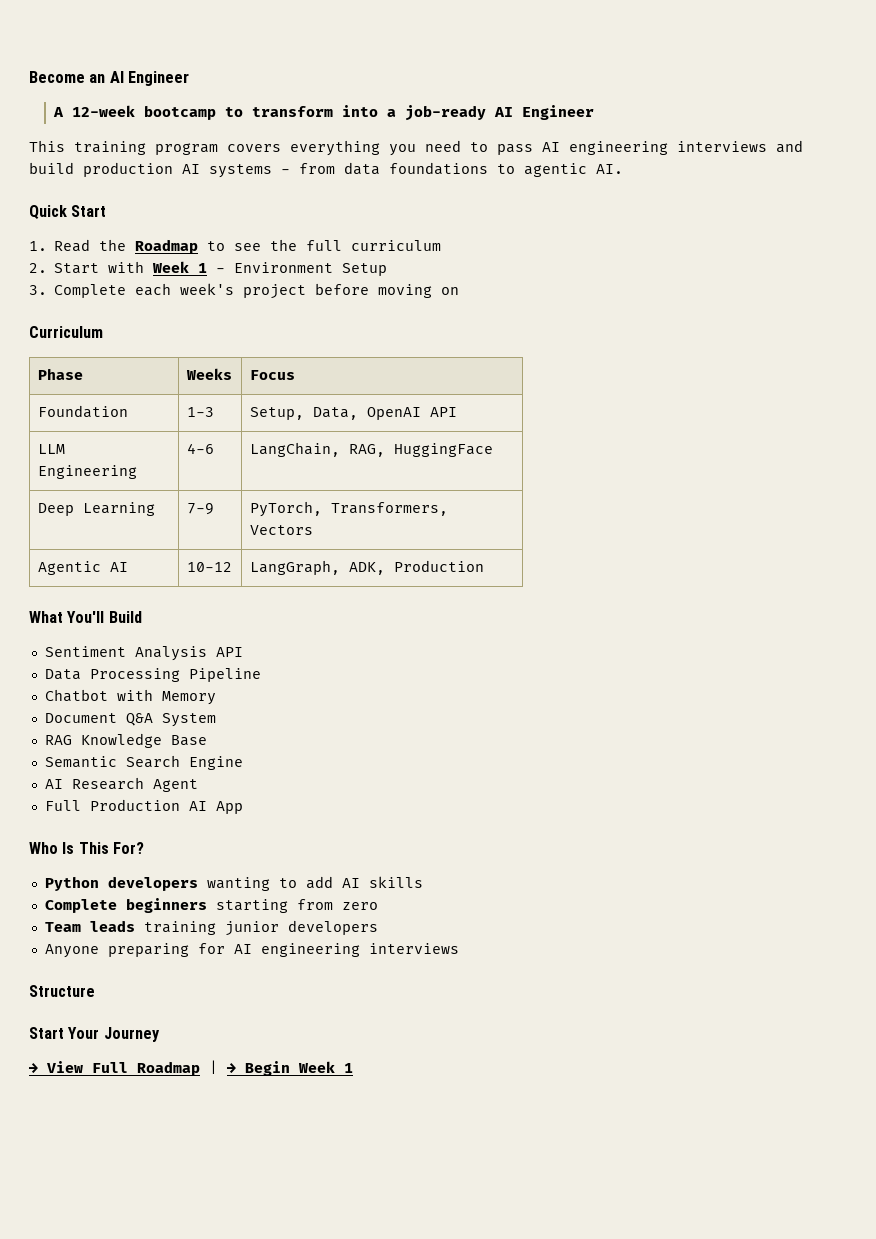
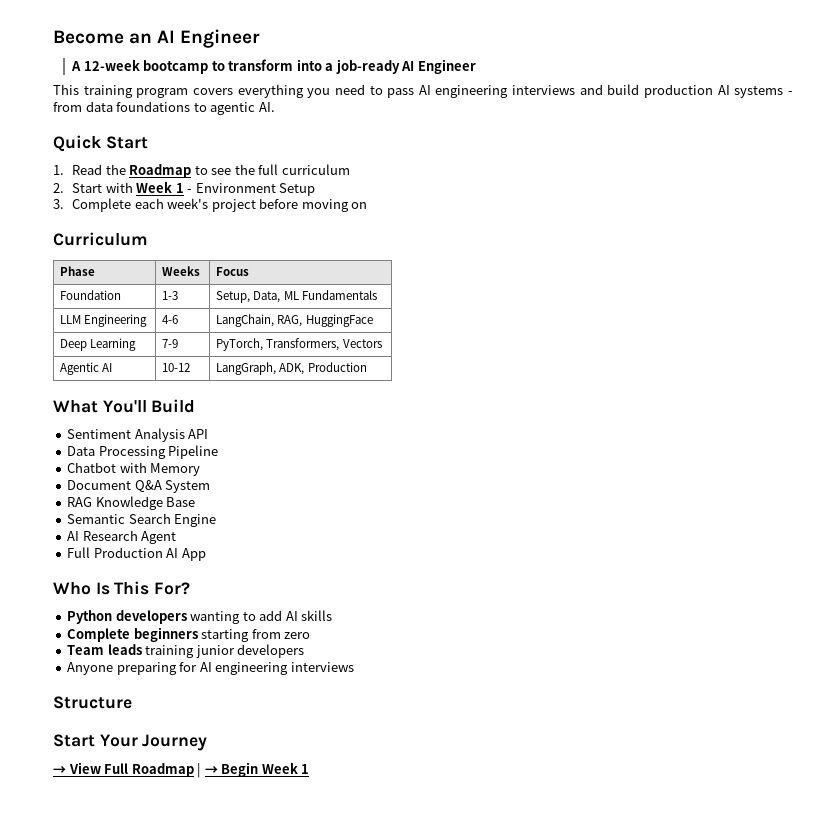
- Foundation | 1-3 | Setup, Data, OpenAI API
+ Foundation | 1-3 | Setup, Data, ML Fundamentals

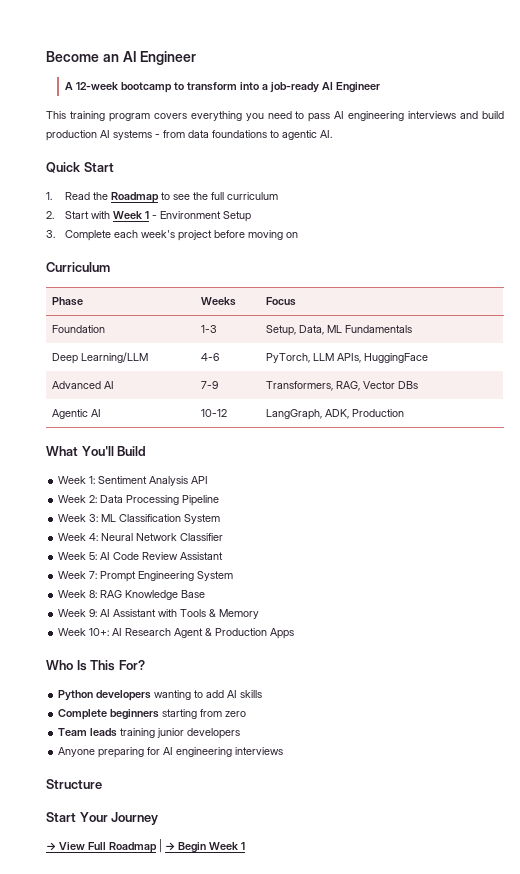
- LLM Engineering | 4-6 | LangChain, RAG, HuggingFace
+ Deep Learning/LLM | 4-6 | PyTorch, LLM APIs, HuggingFace
- Deep Learning | 7-9 | PyTorch, Transformers, Vectors
+ Advanced AI | 7-9 | Transformers, RAG, Vector DBs
- Sentiment Analysis API
+ Week 1: Sentiment Analysis API
- Data Processing Pipeline
+ Week 2: Data Processing Pipeline
- Chatbot with Memory
- Document Q&A System
- RAG Knowledge Base
- Semantic Search Engine
- AI Research Agent
- Full Production AI App
+ Week 3: ML Classification System
+ Week 4: Neural Network Classifier
+ Week 5: AI Code Review Assistant
+ Week 7: Prompt Engineering System
+ Week 8: RAG Knowledge Base
+ Week 9: AI Assistant with Tools & Memory
+ Week 10+: AI Research Agent & Production Apps

